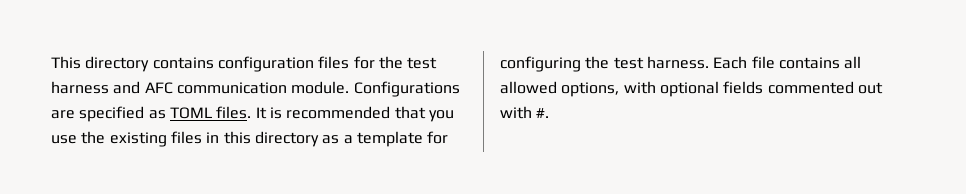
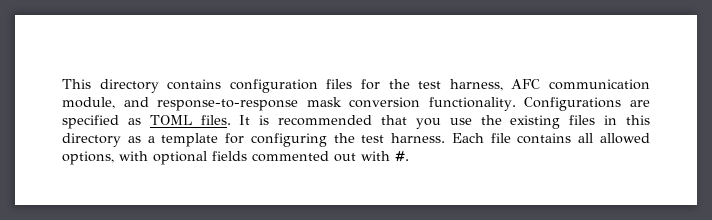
- This directory contains configuration files for the test harness and AFC communication module.
+ This directory contains configuration files for the test harness, AFC communication module, and response-to-response mask conversion functionality.

